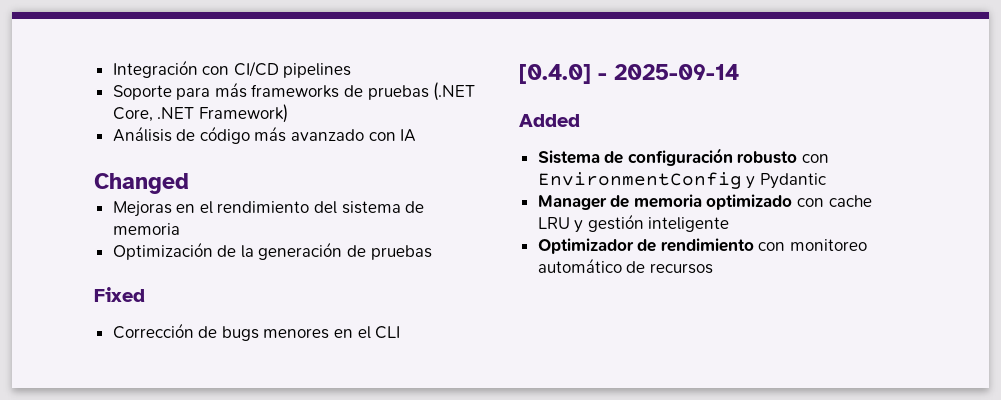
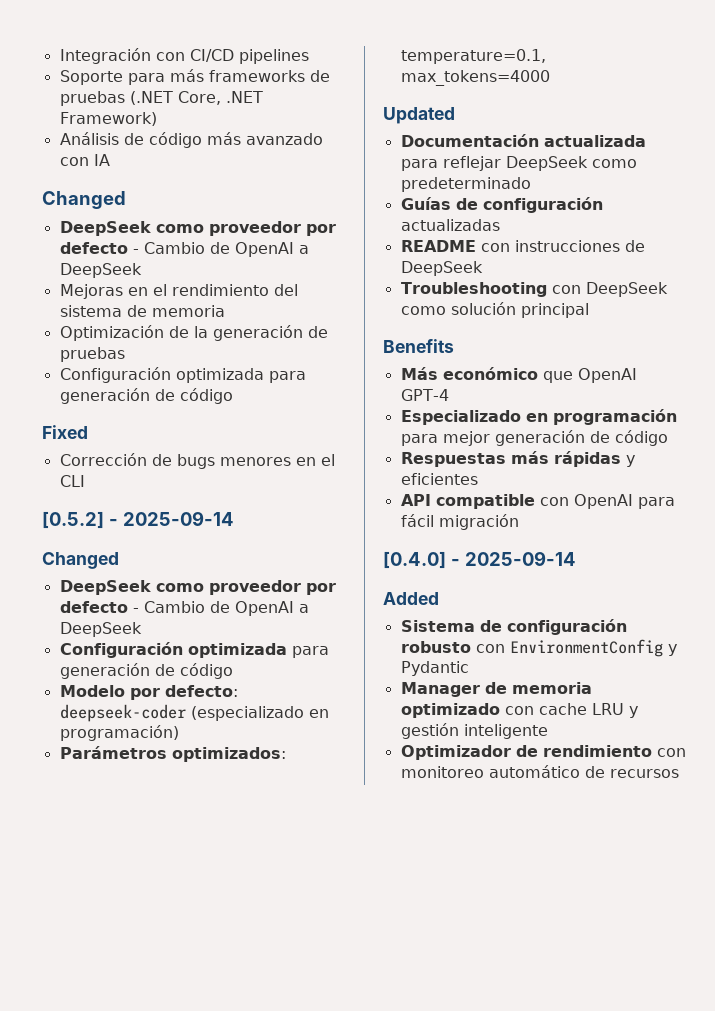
  Análisis de código más avanzado con IA
  Changed
+ DeepSeek como proveedor por defecto - Cambio de OpenAI a DeepSeek
  Optimización de la generación de pruebas
+ Configuración optimizada para generación de código
+ [0.5.2] - 2025-09-14
+ Changed
+ DeepSeek como proveedor por defecto - Cambio de OpenAI a DeepSeek
+ Configuración optimizada para generación de código
+ Modelo por defecto: deepseek-coder (especializado en programación)
+ Parámetros optimizados: temperature=0.1, max_tokens=4000
+ Updated
+ Documentación actualizada para reflejar DeepSeek como predeterminado
+ Guías de configuración actualizadas
+ README con instrucciones de DeepSeek
+ Troubleshooting con DeepSeek como solución principal
+ Benefits
+ Más económico que OpenAI GPT-4
+ Especializado en programación para mejor generación de código
+ Respuestas más rápidas y eficientes
+ API compatible con OpenAI para fácil migración

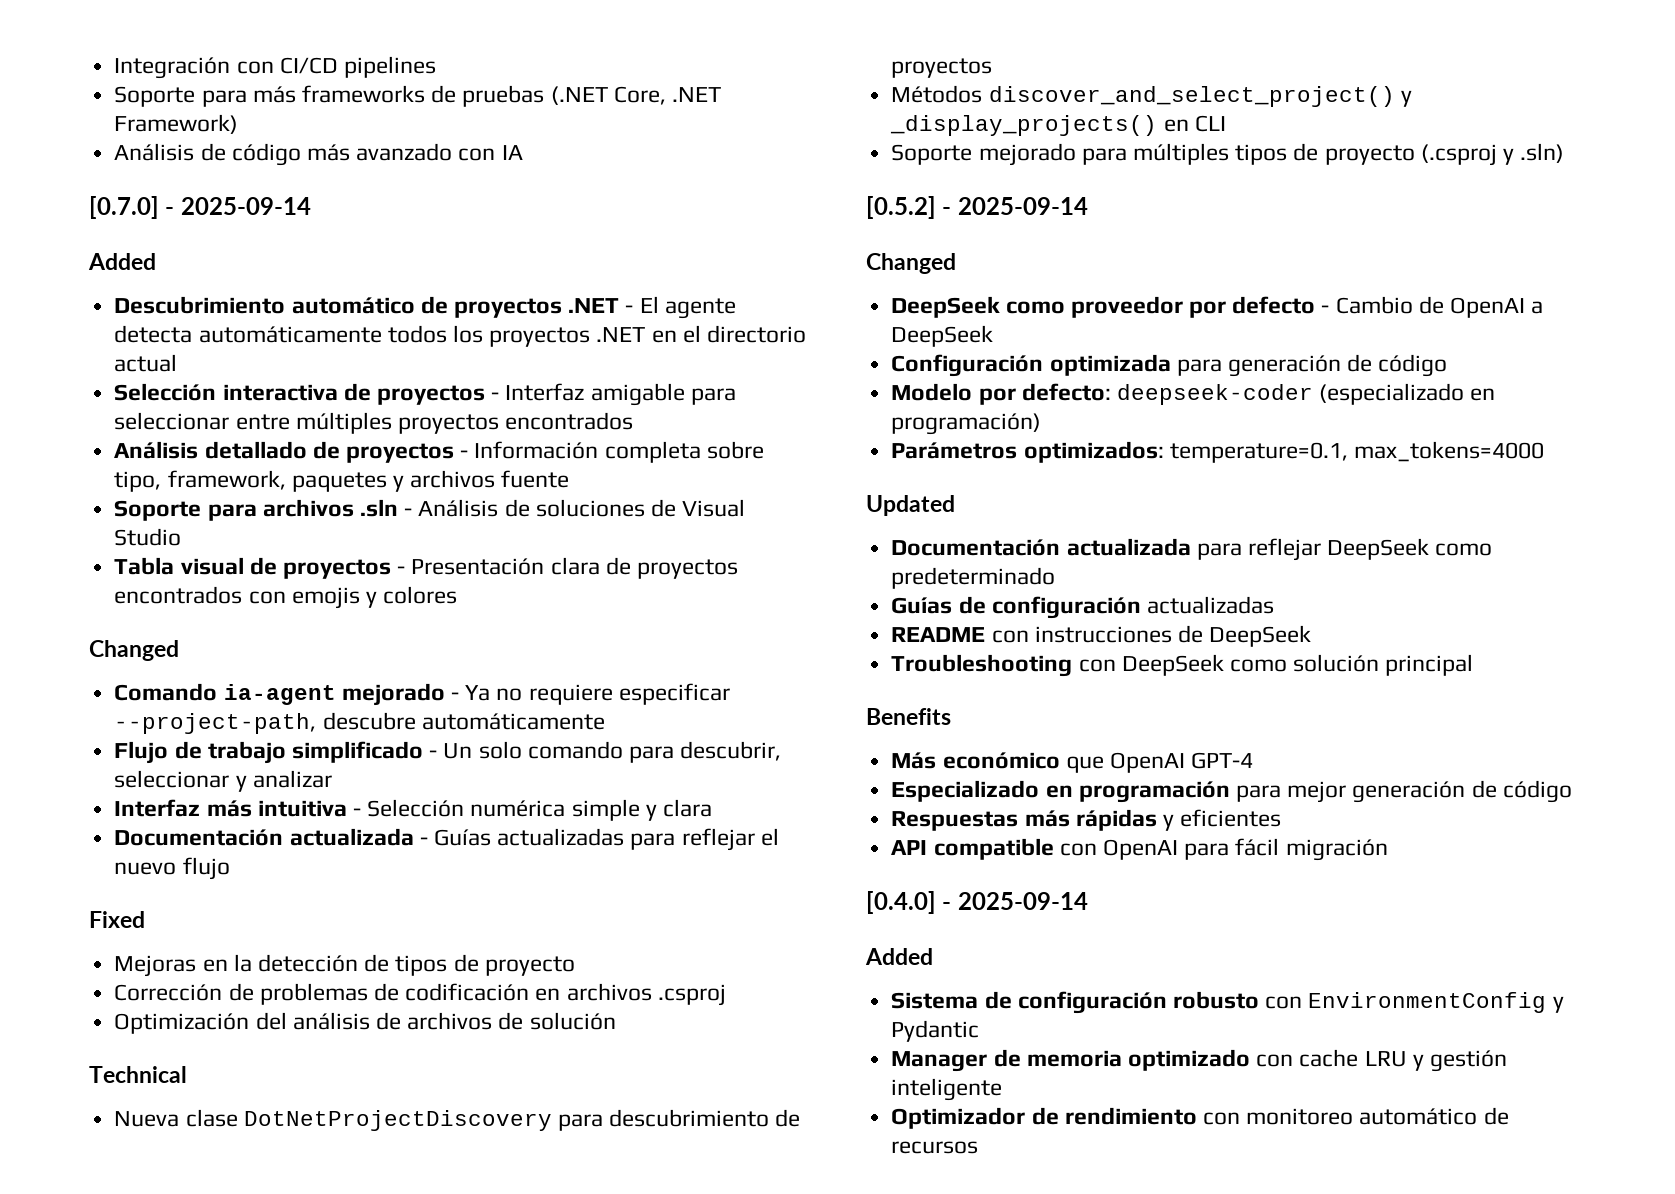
  Análisis de código más avanzado con IA
+ [0.7.0] - 2025-09-14
+ Added
+ Descubrimiento automático de proyectos .NET - El agente detecta automáticamente todos los proyectos .NET en el directorio actual
+ Selección interactiva de proyectos - Interfaz amigable para seleccionar entre múltiples proyectos encontrados
+ Análisis detallado de proyectos - Información completa sobre tipo, framework, paquetes y archivos fuente
+ Soporte para archivos .sln - Análisis de soluciones de Visual Studio
+ Tabla visual de proyectos - Presentación clara de proyectos encontrados con emojis y colores
  Changed
- DeepSeek como proveedor por defecto - Cambio de OpenAI a DeepSeek
- Mejoras en el rendimiento del sistema de memoria
- Optimización de la generación de pruebas
- Configuración optimizada para generación de código
+ Comando ia-agent mejorado - Ya no requiere especificar --project-path, descubre automáticamente
+ Flujo de trabajo simplificado - Un solo comando para descubrir, seleccionar y analizar
+ Interfaz más intuitiva - Selección numérica simple y clara
+ Documentación actualizada - Guías actualizadas para reflejar el nuevo flujo
  Fixed
- Corrección de bugs menores en el CLI
+ Mejoras en la detección de tipos de proyecto
+ Corrección de problemas de codificación en archivos .csproj
+ Optimización del análisis de archivos de solución
+ Technical
+ Nueva clase DotNetProjectDiscovery para descubrimiento de proyectos
+ Métodos discover_and_select_project() y _display_projects() en CLI
+ Soporte mejorado para múltiples tipos de proyecto (.csproj y .sln)

